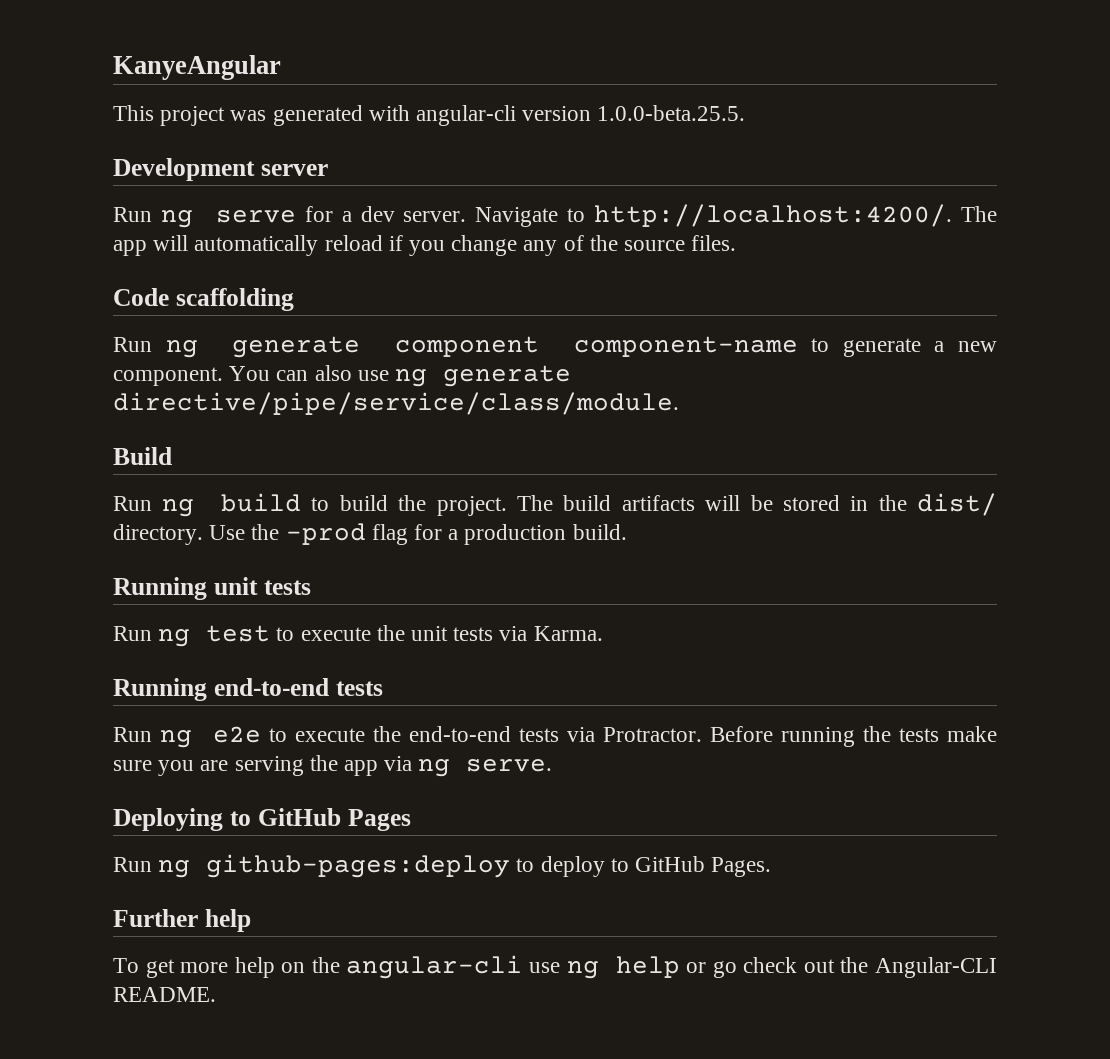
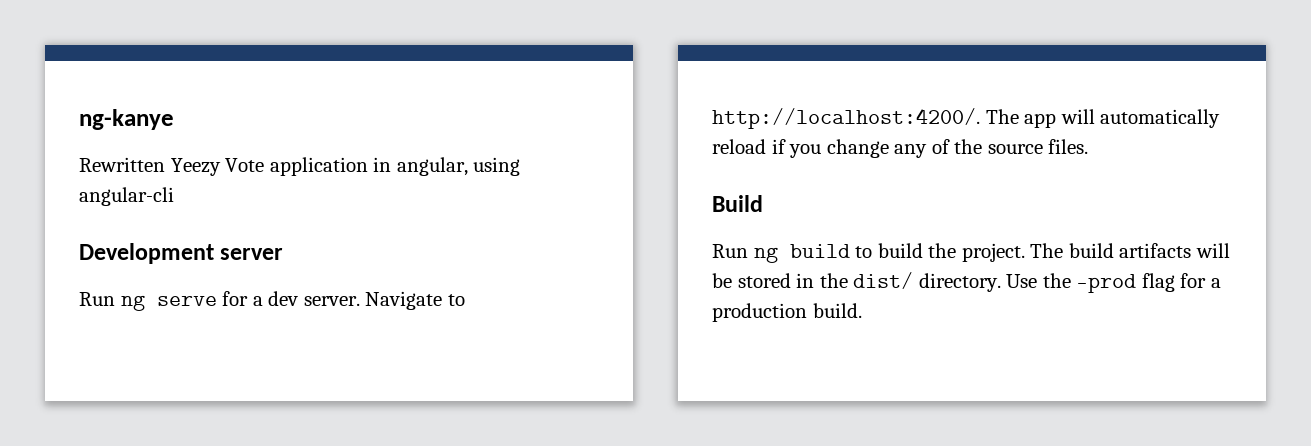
- KanyeAngular
- This project was generated with angular-cli version 1.0.0-beta.25.5.
+ ng-kanye
+ Rewritten Yeezy Vote application in angular, using angular-cli
- Code scaffolding
- Run ng generate component component-name to generate a new component. You can also use ng generate directive/pipe/service/class/module.
- Running unit tests
- Run ng test to execute the unit tests via Karma.
- Running end-to-end tests
- Run ng e2e to execute the end-to-end tests via Protractor. Before running the tests make sure you are serving the app via ng serve.
- Deploying to GitHub Pages
- Run ng github-pages:deploy to deploy to GitHub Pages.
- Further help
- To get more help on the angular-cli use ng help or go check out the Angular-CLI README.

